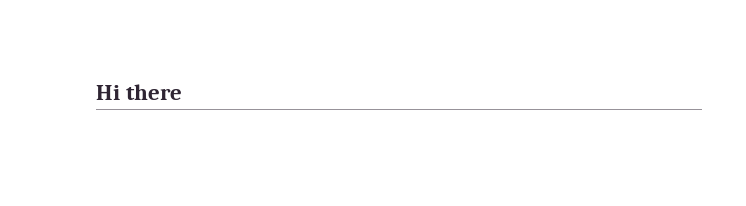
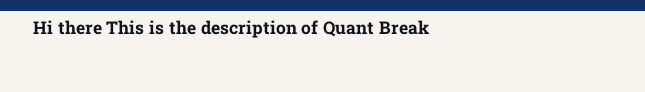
- Hi there
+ Hi there This is the description of Quant Break

